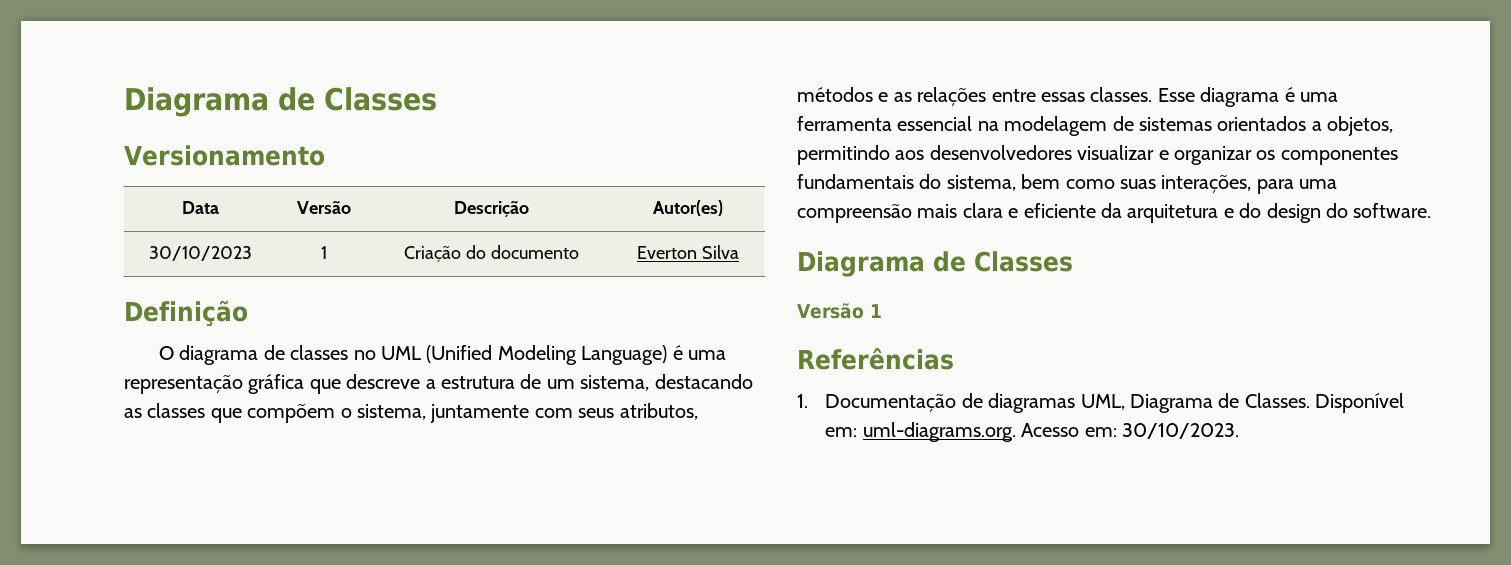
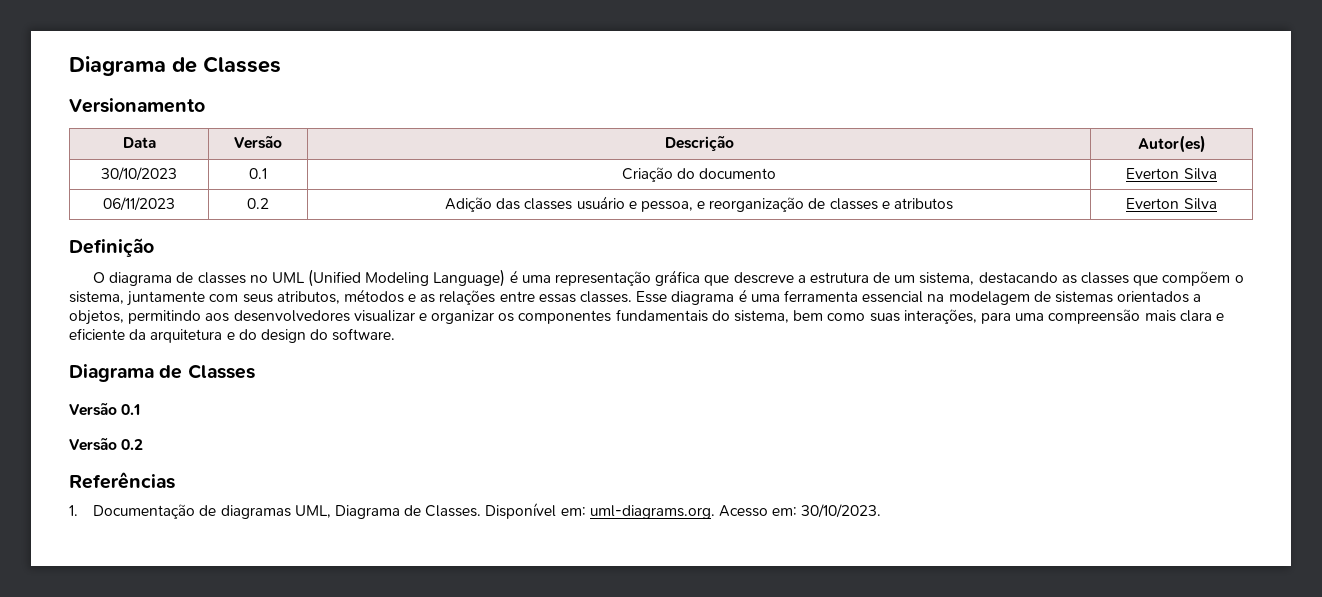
- 30/10/2023 | 1 | Criação do documento | Everton Silva
+ 30/10/2023 | 0.1 | Criação do documento | Everton Silva
+ 06/11/2023 | 0.2 | Adição das classes usuário e pessoa, e reorganização de classes e atributos | Everton Silva
  Esse diagrama é uma ferramenta essencial na modelagem de sistemas orientados a objetos, permitindo aos desenvolvedores visualizar e organizar os componentes fundamentais do sistema, bem como suas interações, para uma compreensão mais clara e eficiente da arquitetura e do design do software.
  Diagrama de Classes
- Versão 1
+ Versão 0.1
+ Versão 0.2

